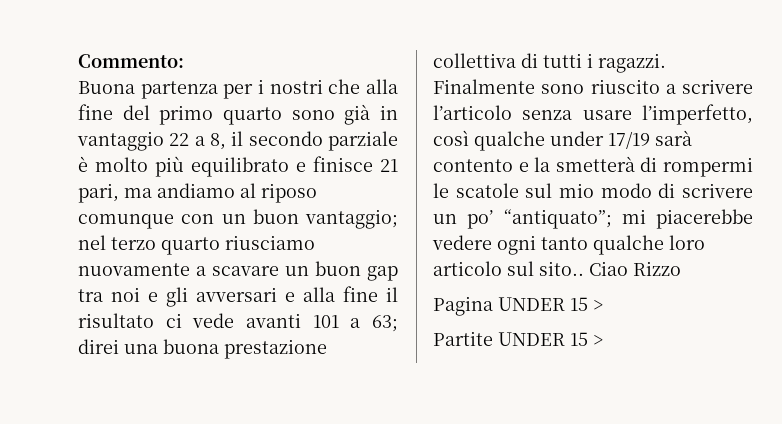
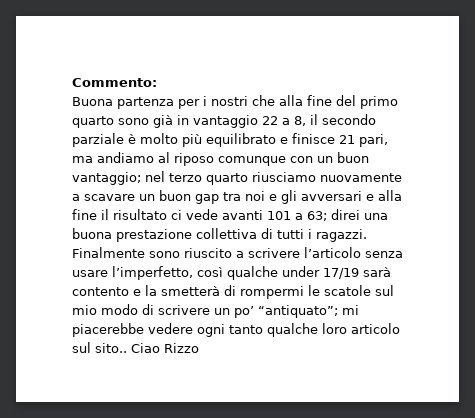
- Pagina UNDER 15 >
- Partite UNDER 15 >

